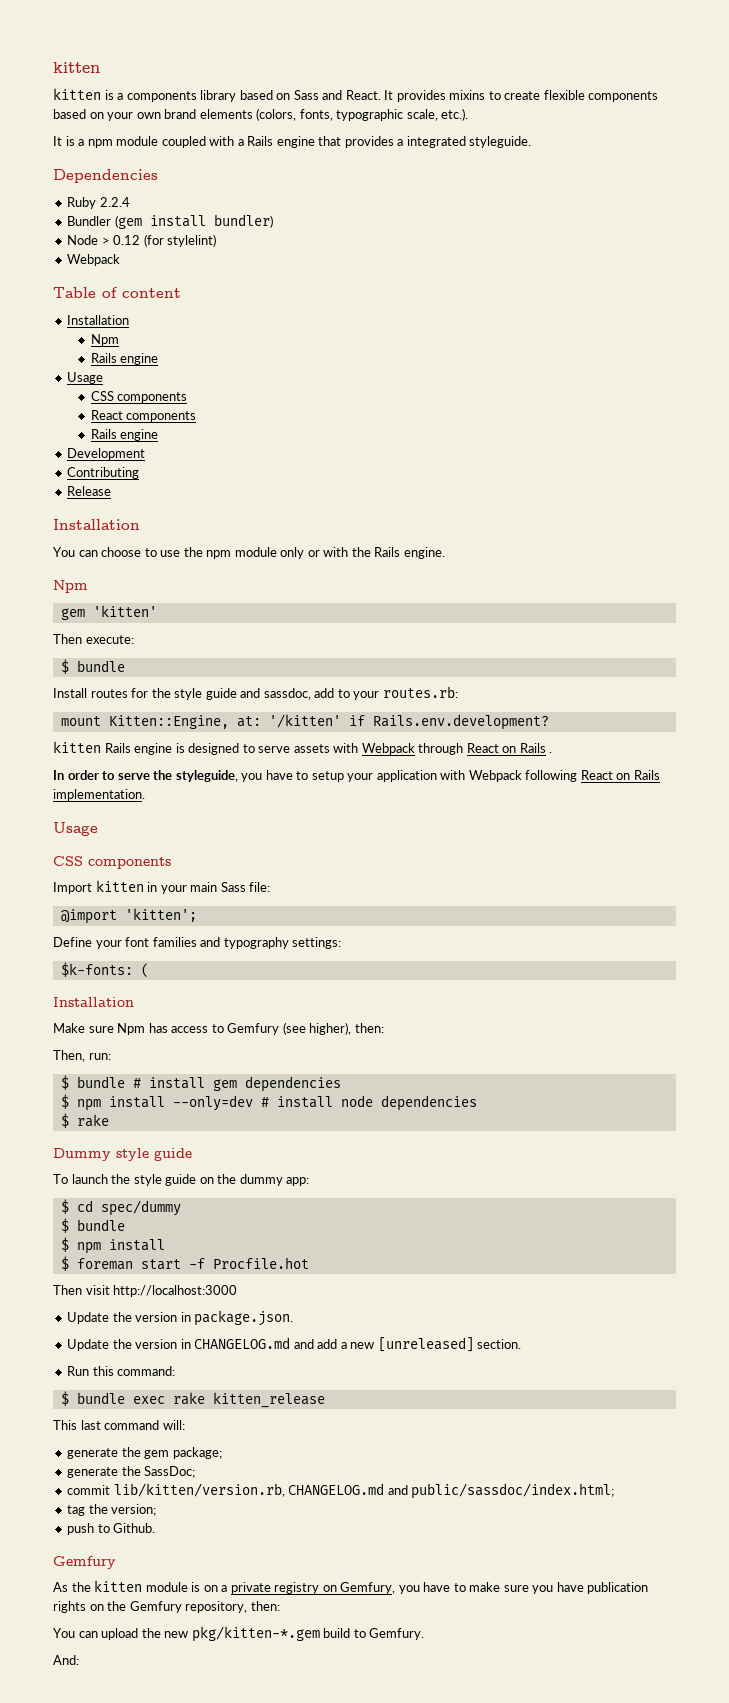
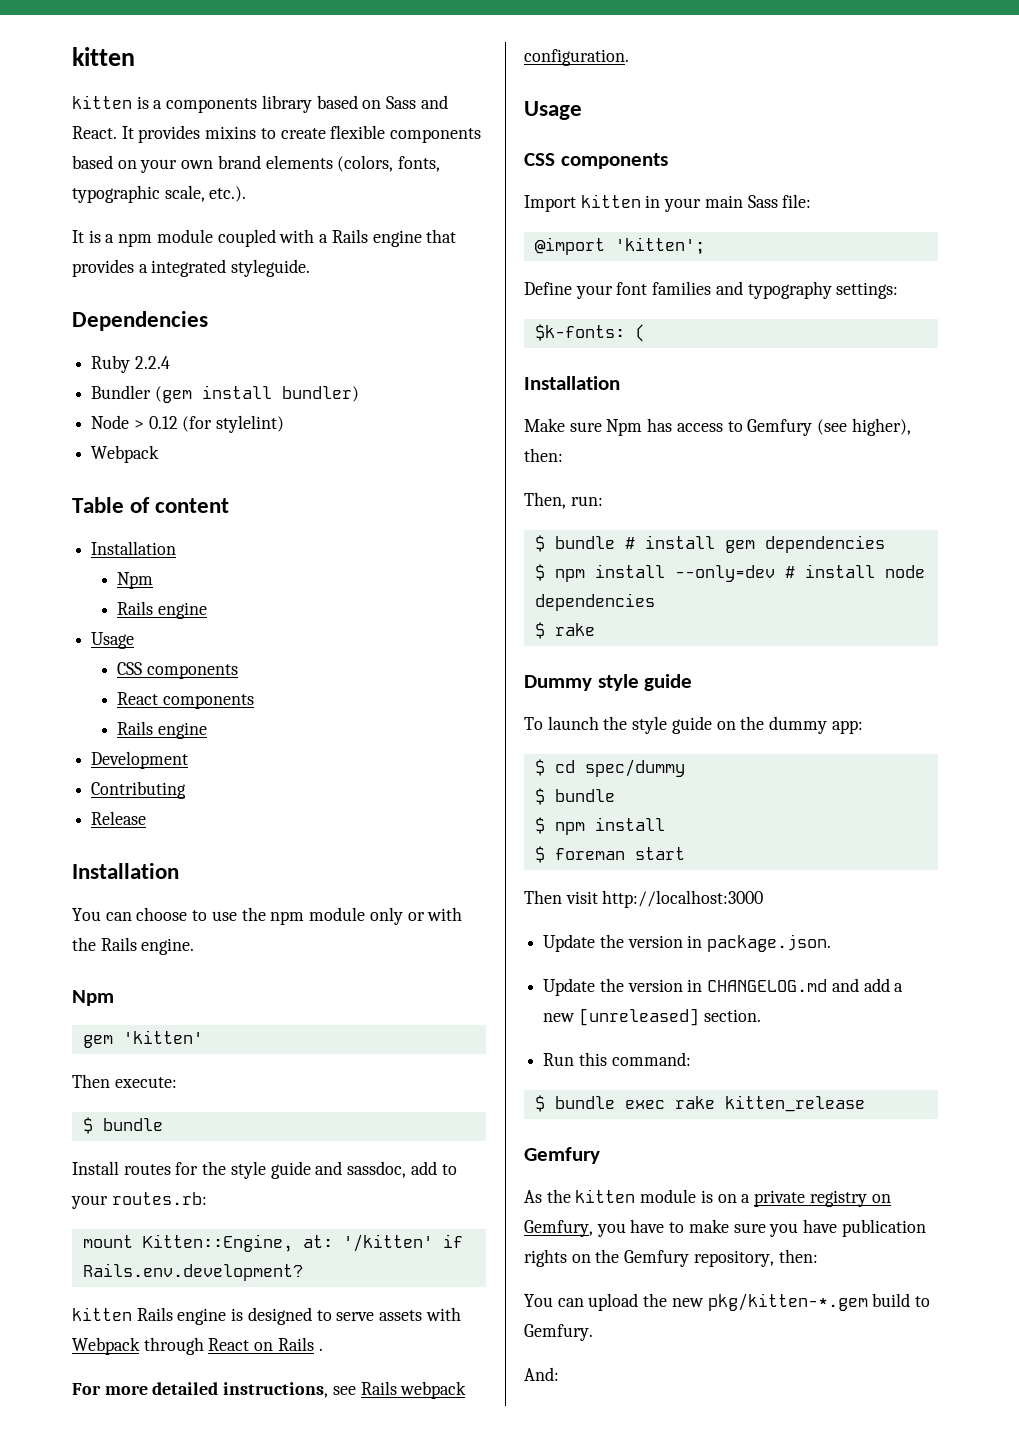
- In order to serve the styleguide, you have to setup your application with Webpack following React on Rails implementation.
+ For more detailed instructions, see Rails webpack configuration.
- $ foreman start -f Procfile.hot
+ $ foreman start
- This last command will:
- generate the gem package;
- generate the SassDoc;
- commit lib/kitten/version.rb, CHANGELOG.md and public/sassdoc/index.html;
- tag the version;
- push to Github.

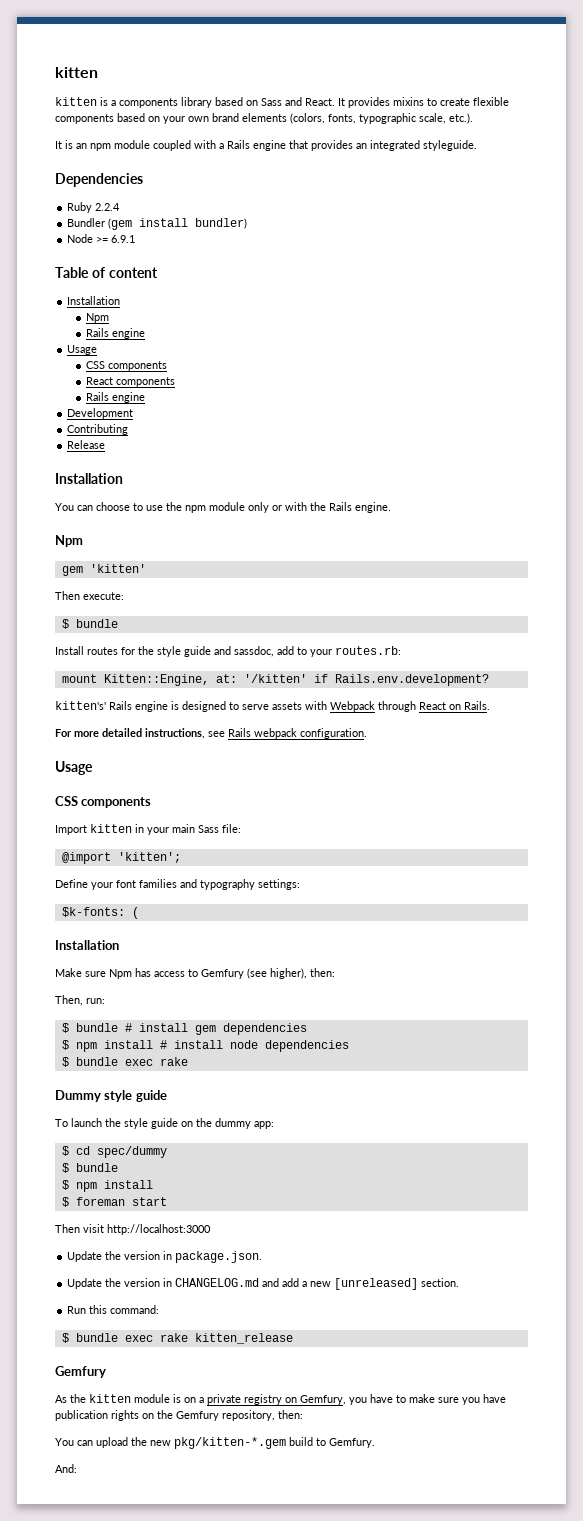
- It is a npm module coupled with a Rails engine that provides a integrated styleguide.
+ It is an npm module coupled with a Rails engine that provides an integrated styleguide.
- Node > 0.12 (for stylelint)
- Webpack
+ Node >= 6.9.1
- kitten Rails engine is designed to serve assets with Webpack through React on Rails .
+ kitten's' Rails engine is designed to serve assets with Webpack through React on Rails.
- $ npm install --only=dev # install node dependencies
- $ rake
+ $ npm install # install node dependencies
+ $ bundle exec rake

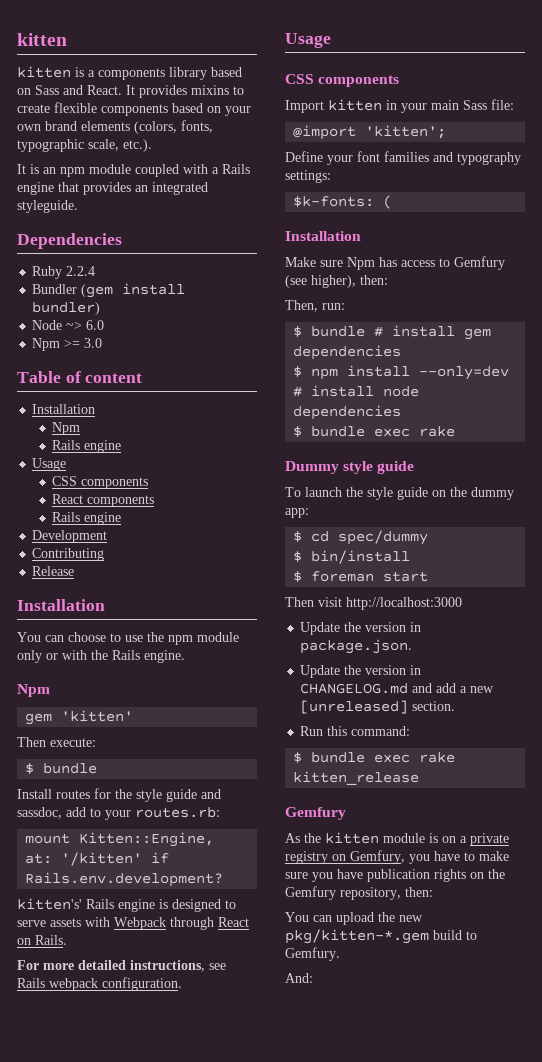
- Node >= 6.9.1
+ Node ~> 6.0
+ Npm >= 3.0
- $ npm install # install node dependencies
+ $ npm install --only=dev # install node dependencies
  $ cd spec/dummy
- $ bundle
- $ npm install
+ $ bin/install

